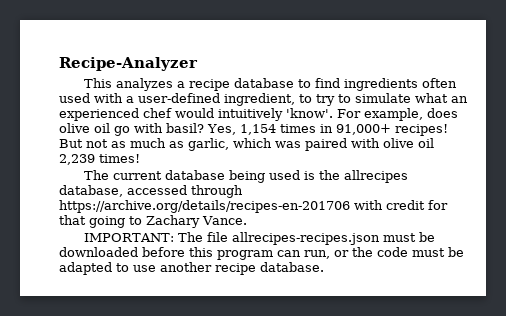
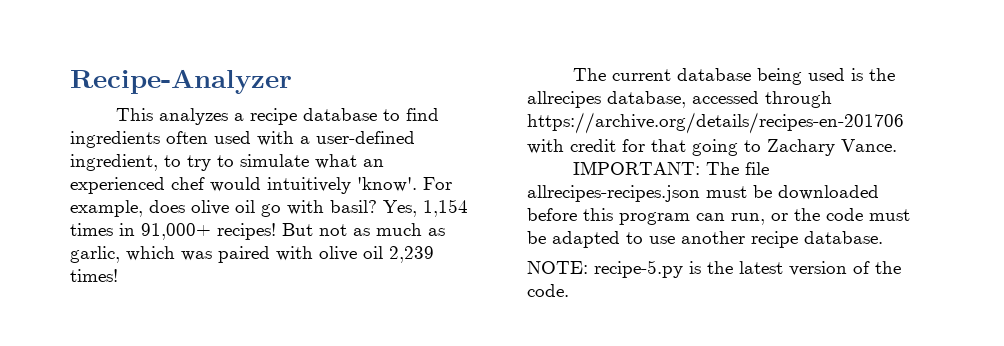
+ NOTE: recipe-5.py is the latest version of the code.

